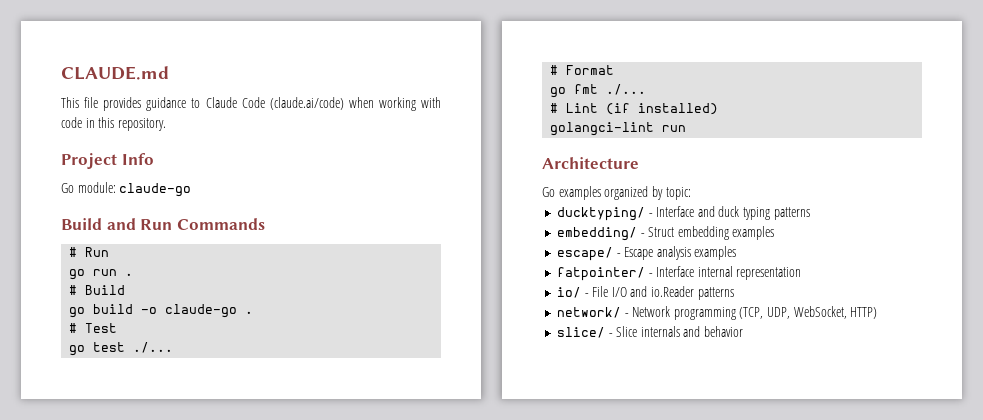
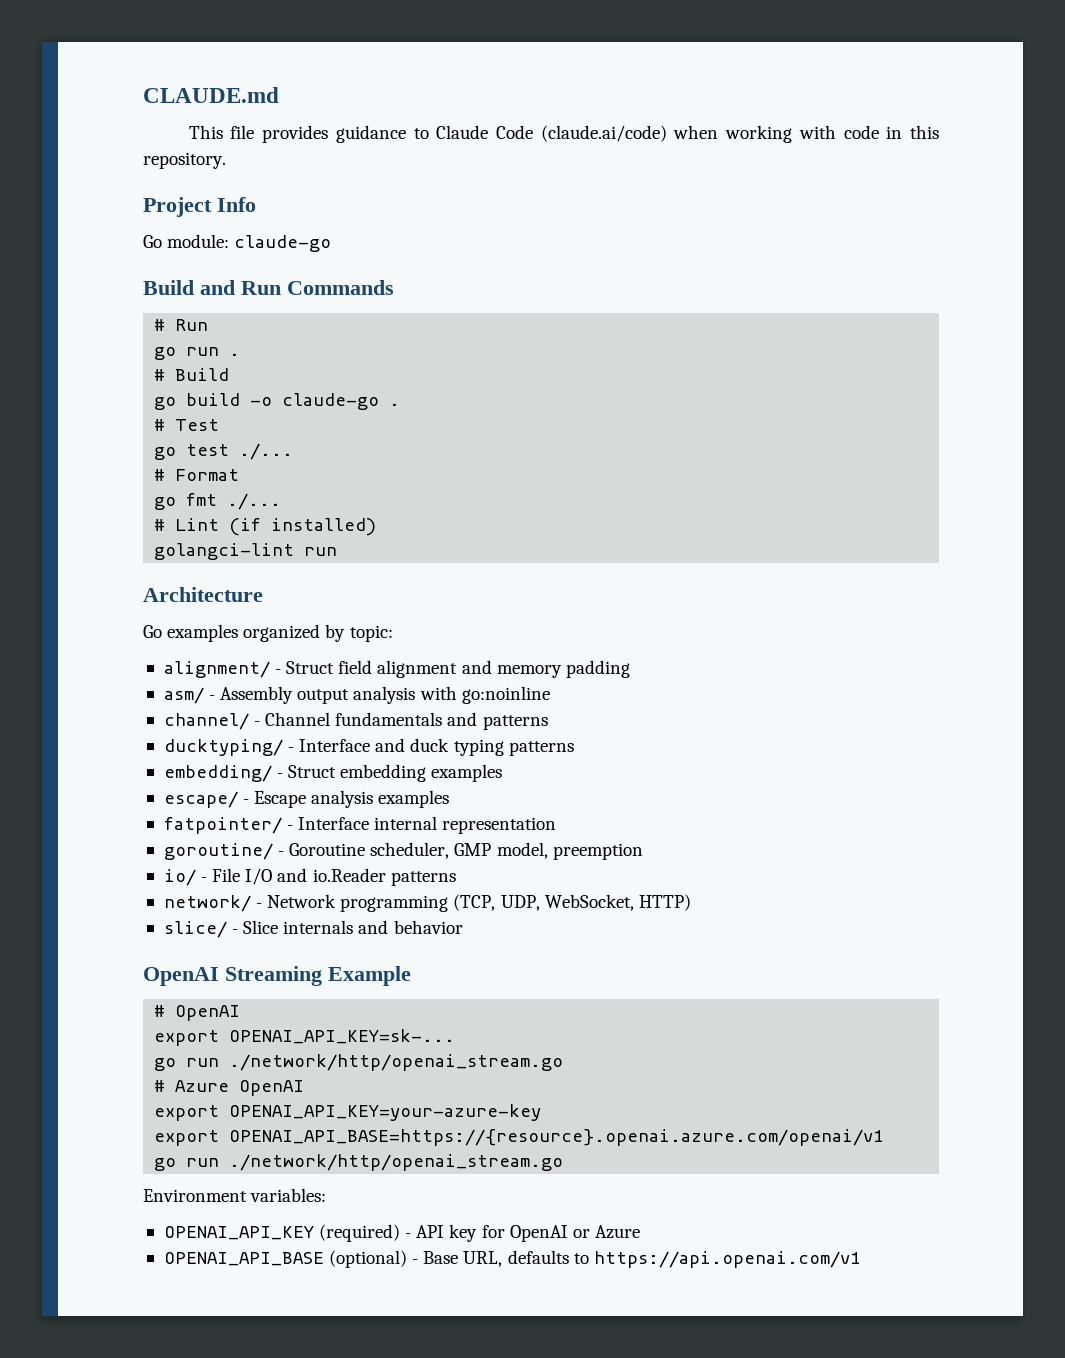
+ alignment/ - Struct field alignment and memory padding
+ asm/ - Assembly output analysis with go:noinline
+ channel/ - Channel fundamentals and patterns
+ goroutine/ - Goroutine scheduler, GMP model, preemption
+ OpenAI Streaming Example
+ # OpenAI
+ export OPENAI_API_KEY=sk-...
+ go run ./network/http/openai_stream.go
+ # Azure OpenAI
+ export OPENAI_API_KEY=your-azure-key
+ export OPENAI_API_BASE=https://{resource}.openai.azure.com/openai/v1
+ go run ./network/http/openai_stream.go
+ Environment variables:
+ OPENAI_API_KEY (required) - API key for OpenAI or Azure
+ OPENAI_API_BASE (optional) - Base URL, defaults to https://api.openai.com/v1

